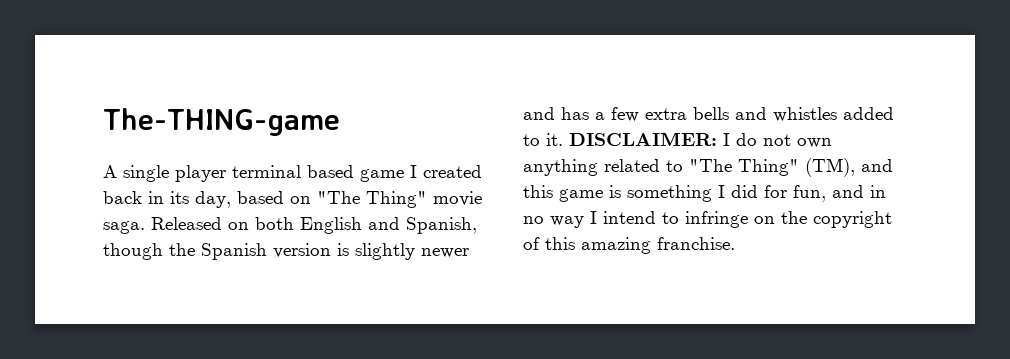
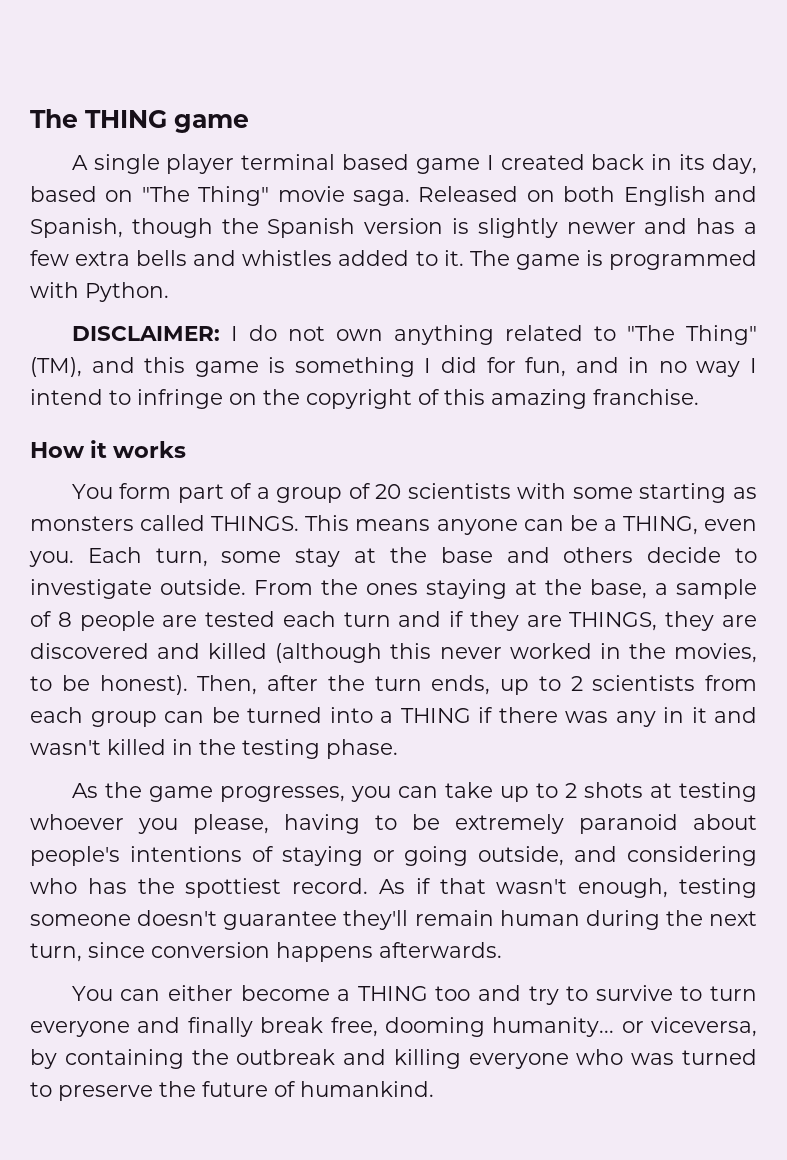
- The-THING-game
+ The THING game
- Released on both English and Spanish, though the Spanish version is slightly newer and has a few extra bells and whistles added to it. DISCLAIMER: I do not own anything related to "The Thing" (TM), and this game is something I did for fun, and in no way I intend to infringe on the copyright of this amazing franchise.
+ Released on both English and Spanish, though the Spanish version is slightly newer and has a few extra bells and whistles added to it. The game is programmed with Python.
+ DISCLAIMER: I do not own anything related to "The Thing" (TM), and this game is something I did for fun, and in no way I intend to infringe on the copyright of this amazing franchise.
+ How it works
+ You form part of a group of 20 scientists with some starting as monsters called THINGS. This means anyone can be a THING, even you. Each turn, some stay at the base and others decide to investigate outside. From the ones staying at the base, a sample of 8 people are tested each turn and if they are THINGS, they are discovered and killed (although this never worked in the movies, to be honest). Then, after the turn ends, up to 2 scientists from each group can be turned into a THING if there was any in it and wasn't killed in the testing phase.
+ As the game progresses, you can take up to 2 shots at testing whoever you please, having to be extremely paranoid about people's intentions of staying or going outside, and considering who has the spottiest record. As if that wasn't enough, testing someone doesn't guarantee they'll remain human during the next turn, since conversion happens afterwards.
+ You can either become a THING too and try to survive to turn everyone and finally break free, dooming humanity... or viceversa, by containing the outbreak and killing everyone who was turned to preserve the future of humankind.

